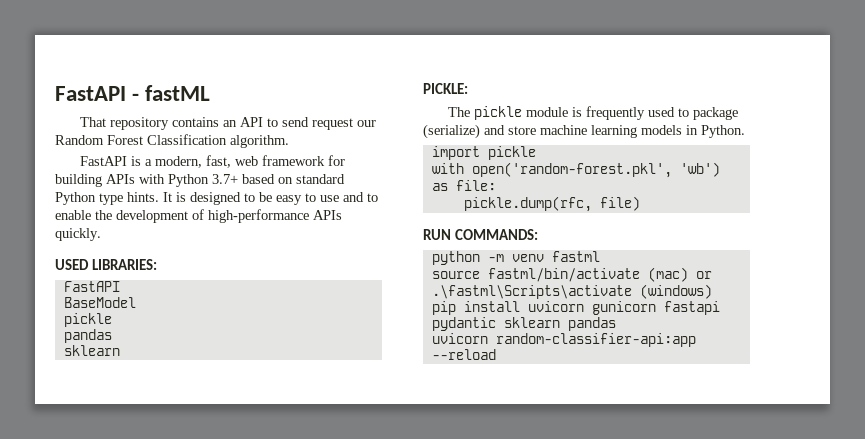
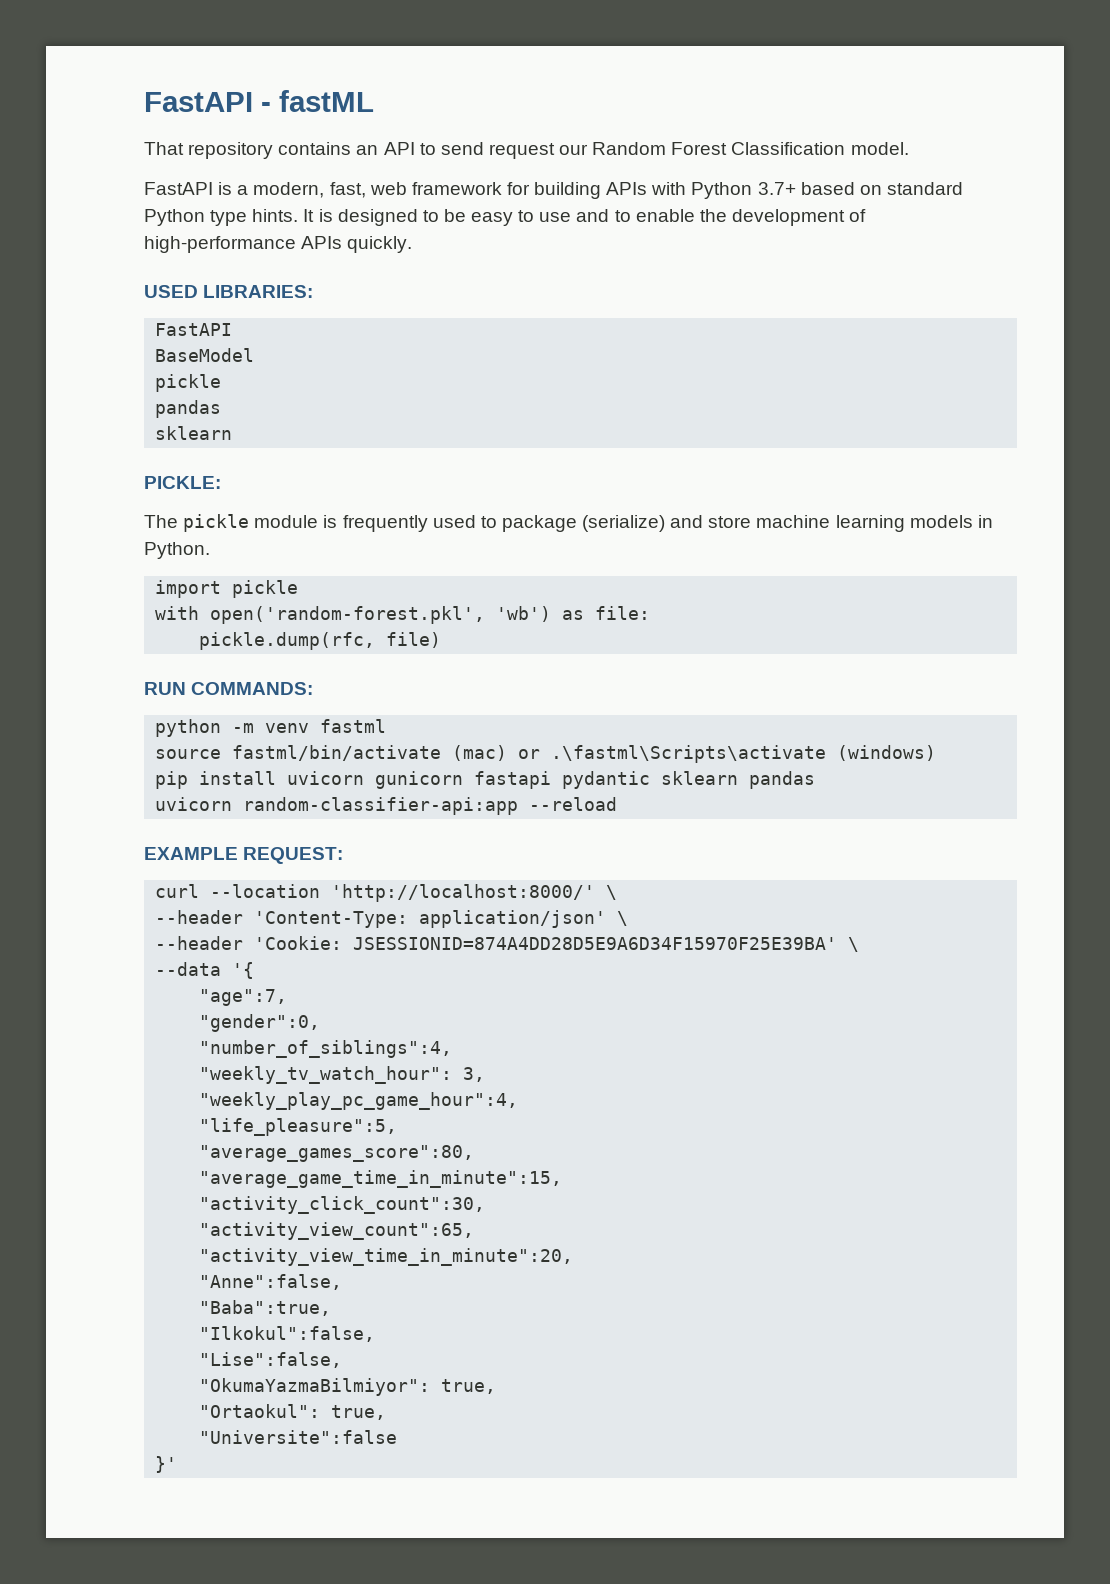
- That repository contains an API to send request our Random Forest Classification algorithm.
+ That repository contains an API to send request our Random Forest Classification model.
+ EXAMPLE REQUEST:
+ curl --location 'http://localhost:8000/' \
+ --header 'Content-Type: application/json' \
+ --header 'Cookie: JSESSIONID=874A4DD28D5E9A6D34F15970F25E39BA' \
+ --data '{
+ "age":7,
+ "gender":0,
+ "number_of_siblings":4,
+ "weekly_tv_watch_hour": 3,
+ "weekly_play_pc_game_hour":4,
+ "life_pleasure":5,
+ "average_games_score":80,
+ "average_game_time_in_minute":15,
+ "activity_click_count":30,
+ "activity_view_count":65,
+ "activity_view_time_in_minute":20,
+ "Anne":false,
+ "Baba":true,
+ "Ilkokul":false,
+ "Lise":false,
+ "OkumaYazmaBilmiyor": true,
+ "Ortaokul": true,
+ "Universite":false
+ }'

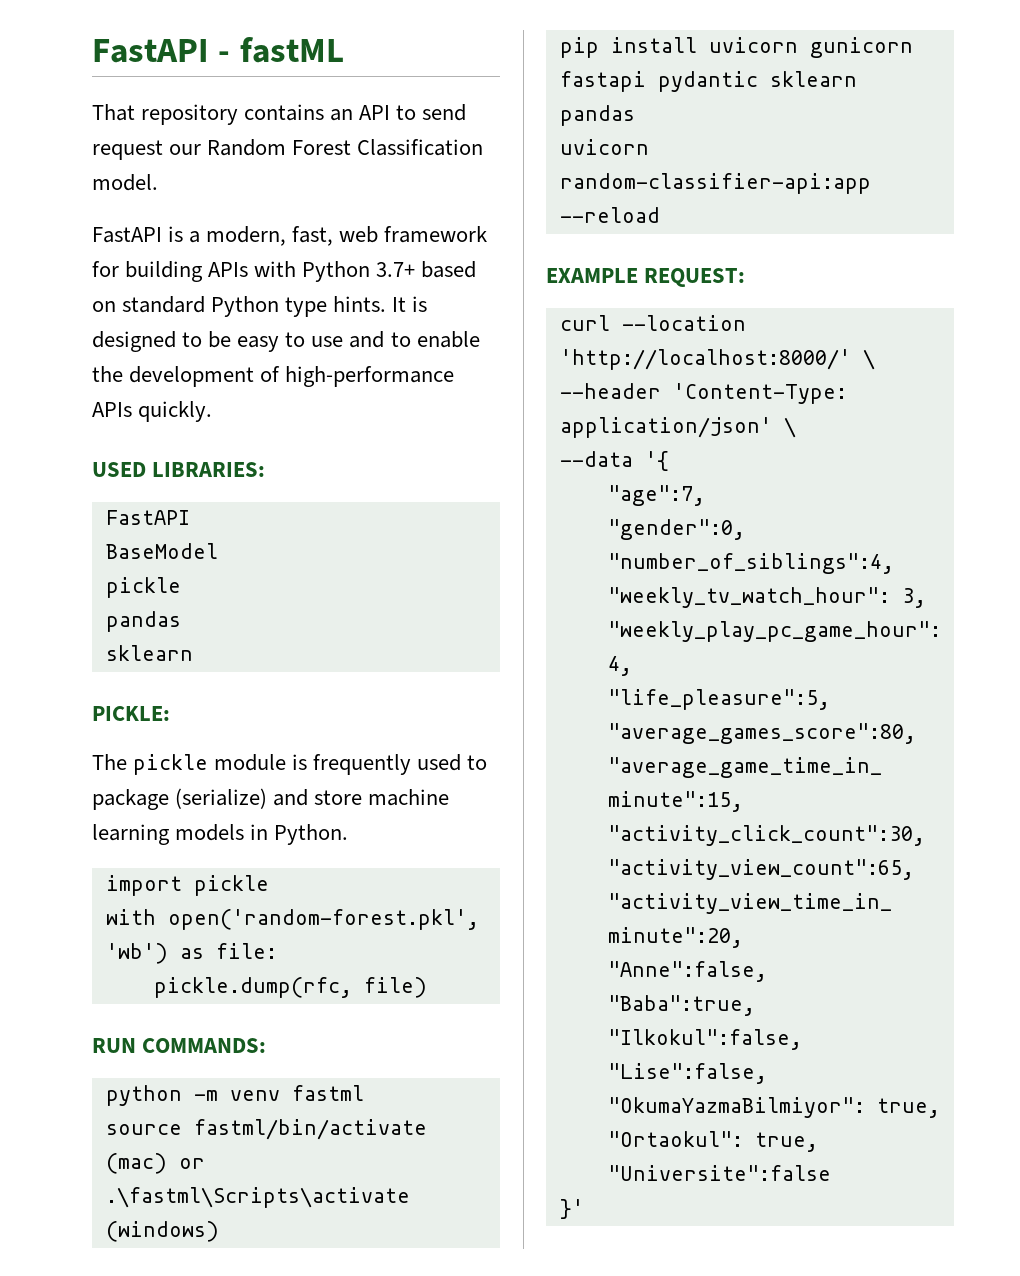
- --header 'Cookie: JSESSIONID=874A4DD28D5E9A6D34F15970F25E39BA' \

